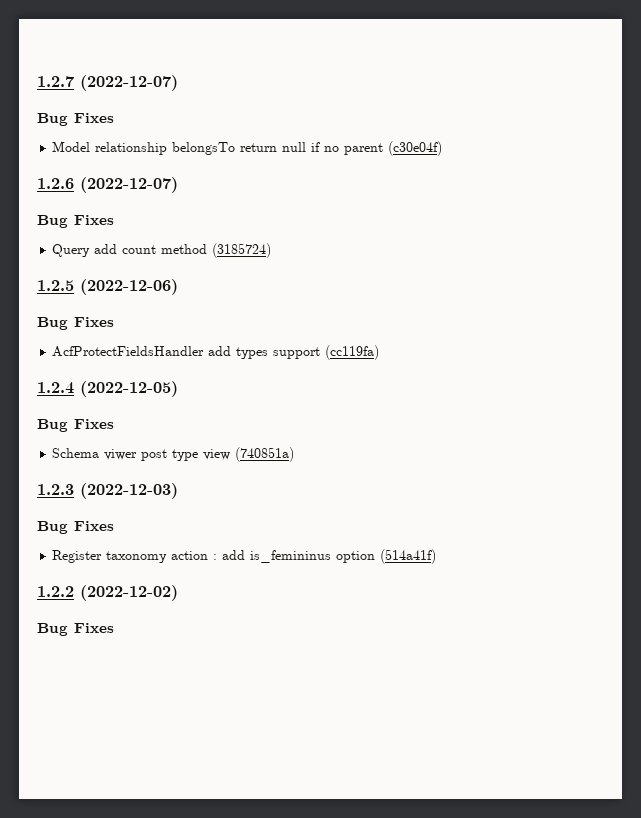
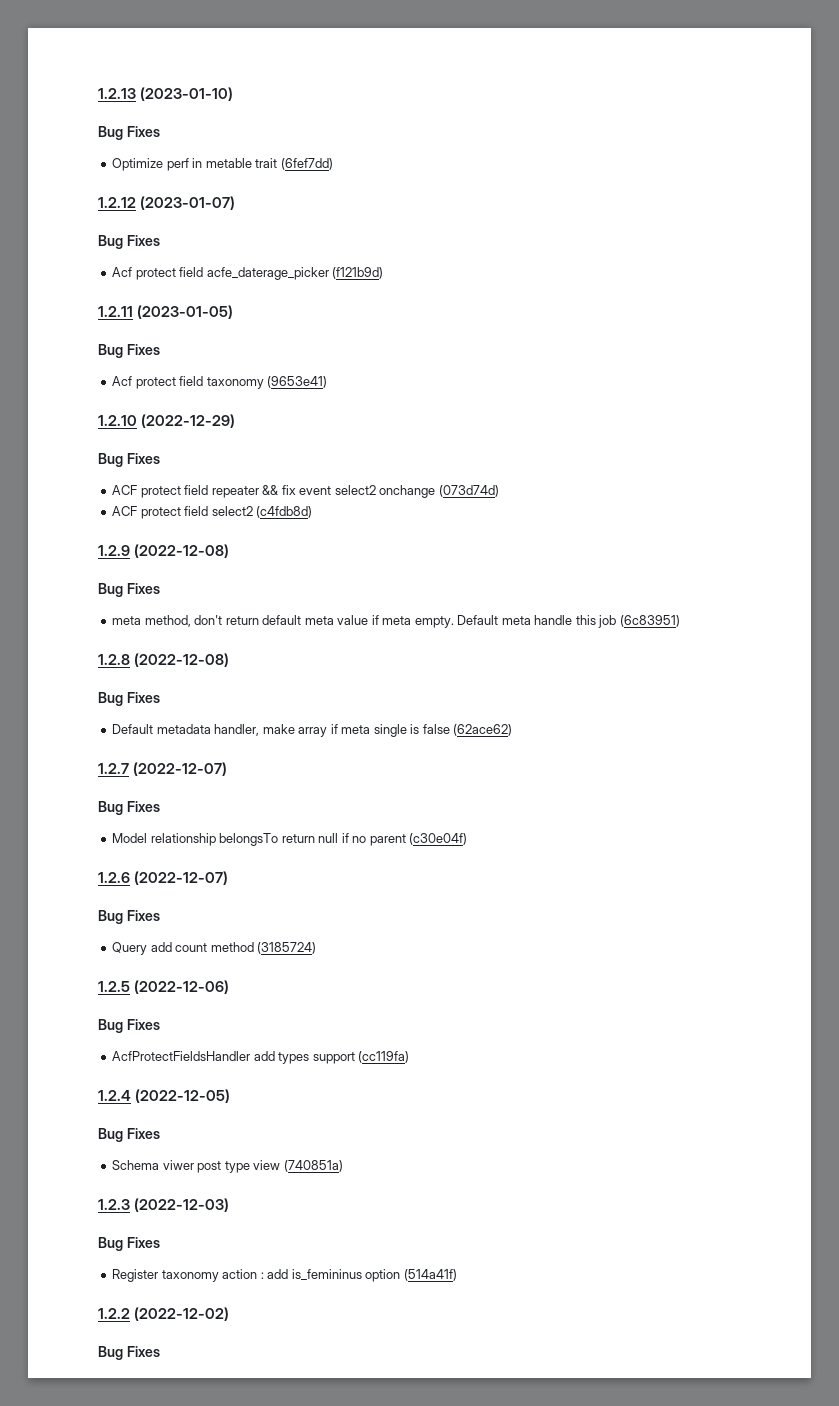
+ 1.2.13 (2023-01-10)
+ Bug Fixes
+ Optimize perf in metable trait (6fef7dd)
+ 1.2.12 (2023-01-07)
+ Bug Fixes
+ Acf protect field acfe_daterage_picker (f121b9d)
+ 1.2.11 (2023-01-05)
+ Bug Fixes
+ Acf protect field taxonomy (9653e41)
+ 1.2.10 (2022-12-29)
+ Bug Fixes
+ ACF protect field repeater && fix event select2 onchange (073d74d)
+ ACF protect field select2 (c4fdb8d)
+ 1.2.9 (2022-12-08)
+ Bug Fixes
+ meta method, don't return default meta value if meta empty. Default meta handle this job (6c83951)
+ 1.2.8 (2022-12-08)
+ Bug Fixes
+ Default metadata handler, make array if meta single is false (62ace62)

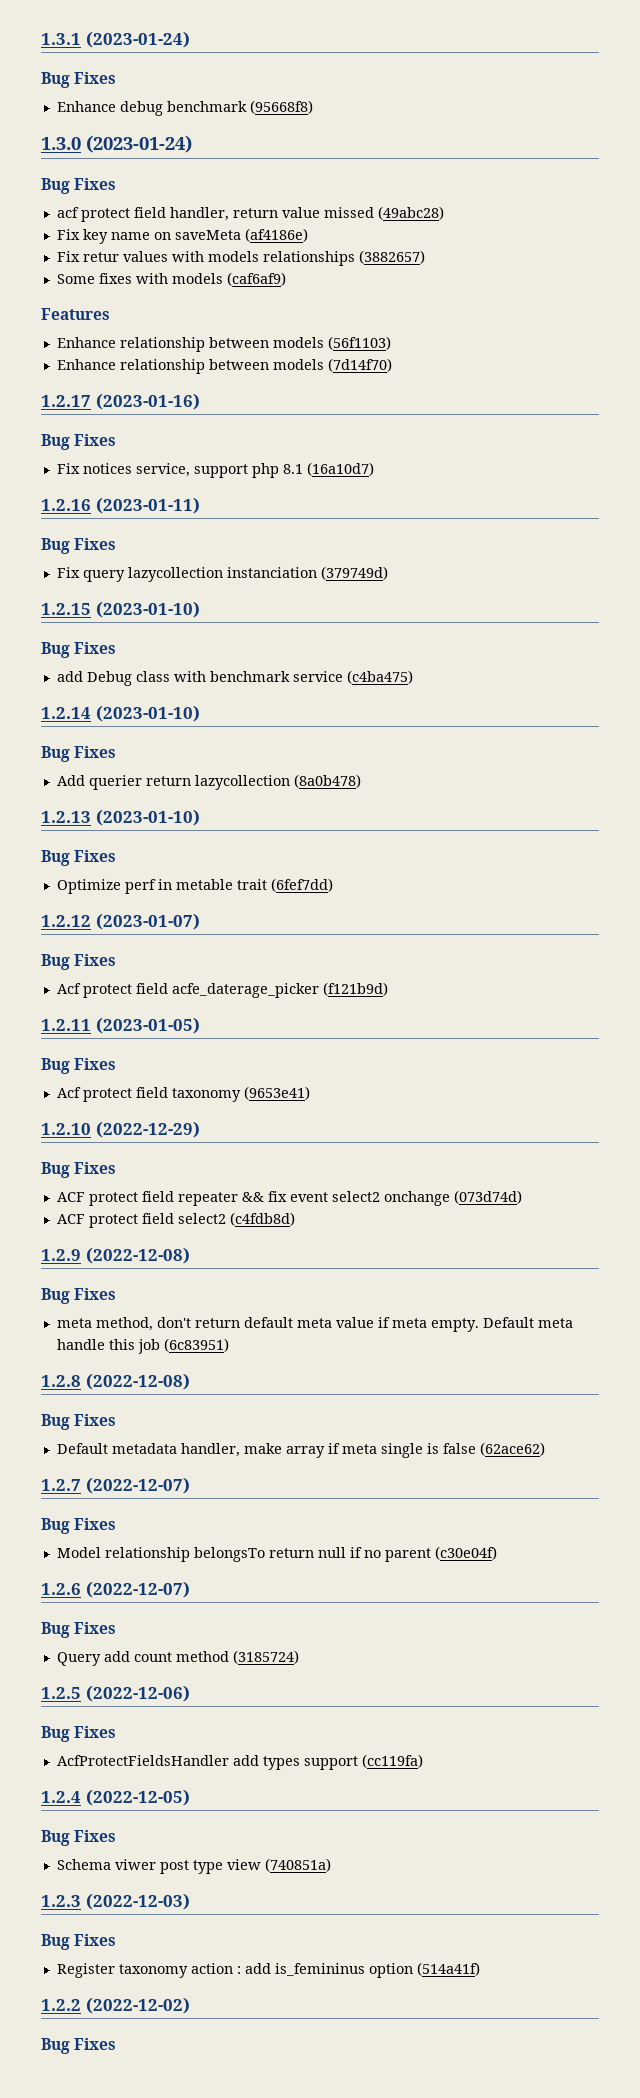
+ 1.3.1 (2023-01-24)
+ Bug Fixes
+ Enhance debug benchmark (95668f8)
+ 1.3.0 (2023-01-24)
+ Bug Fixes
+ acf protect field handler, return value missed (49abc28)
+ Fix key name on saveMeta (af4186e)
+ Fix retur values with models relationships (3882657)
+ Some fixes with models (caf6af9)
+ Features
+ Enhance relationship between models (56f1103)
+ Enhance relationship between models (7d14f70)
+ 1.2.17 (2023-01-16)
+ Bug Fixes
+ Fix notices service, support php 8.1 (16a10d7)
+ 1.2.16 (2023-01-11)
+ Bug Fixes
+ Fix query lazycollection instanciation (379749d)
+ 1.2.15 (2023-01-10)
+ Bug Fixes
+ add Debug class with benchmark service (c4ba475)
+ 1.2.14 (2023-01-10)
+ Bug Fixes
+ Add querier return lazycollection (8a0b478)

